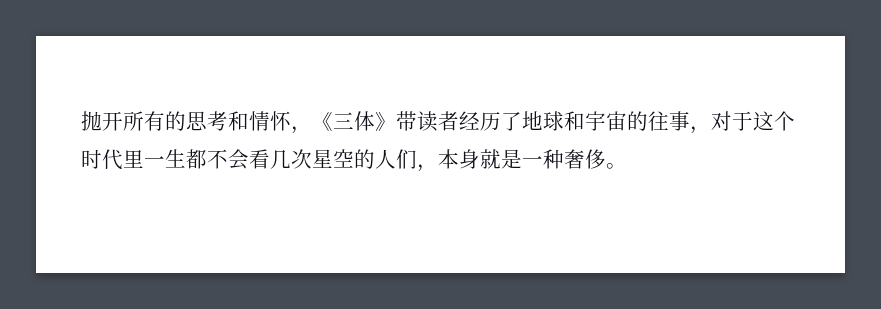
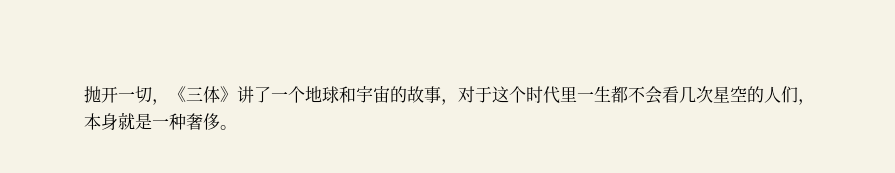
- 抛开所有的思考和情怀，《三体》带读者经历了地球和宇宙的往事，对于这个时代里一生都不会看几次星空的人们，本身就是一种奢侈。
+ 抛开一切，《三体》讲了一个地球和宇宙的故事，对于这个时代里一生都不会看几次星空的人们，本身就是一种奢侈。

